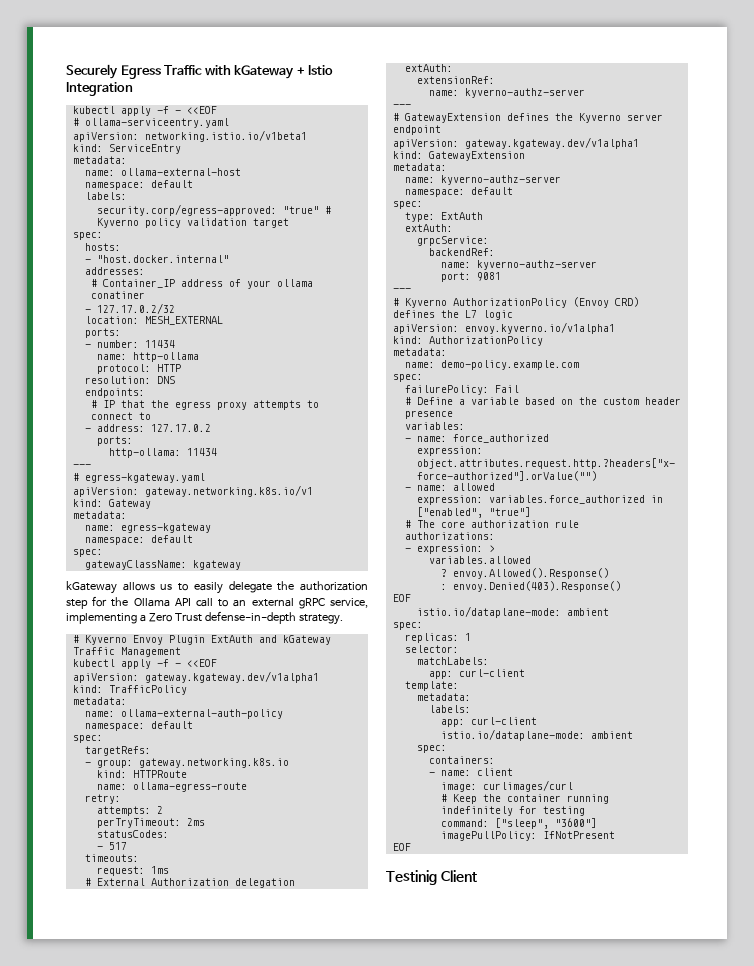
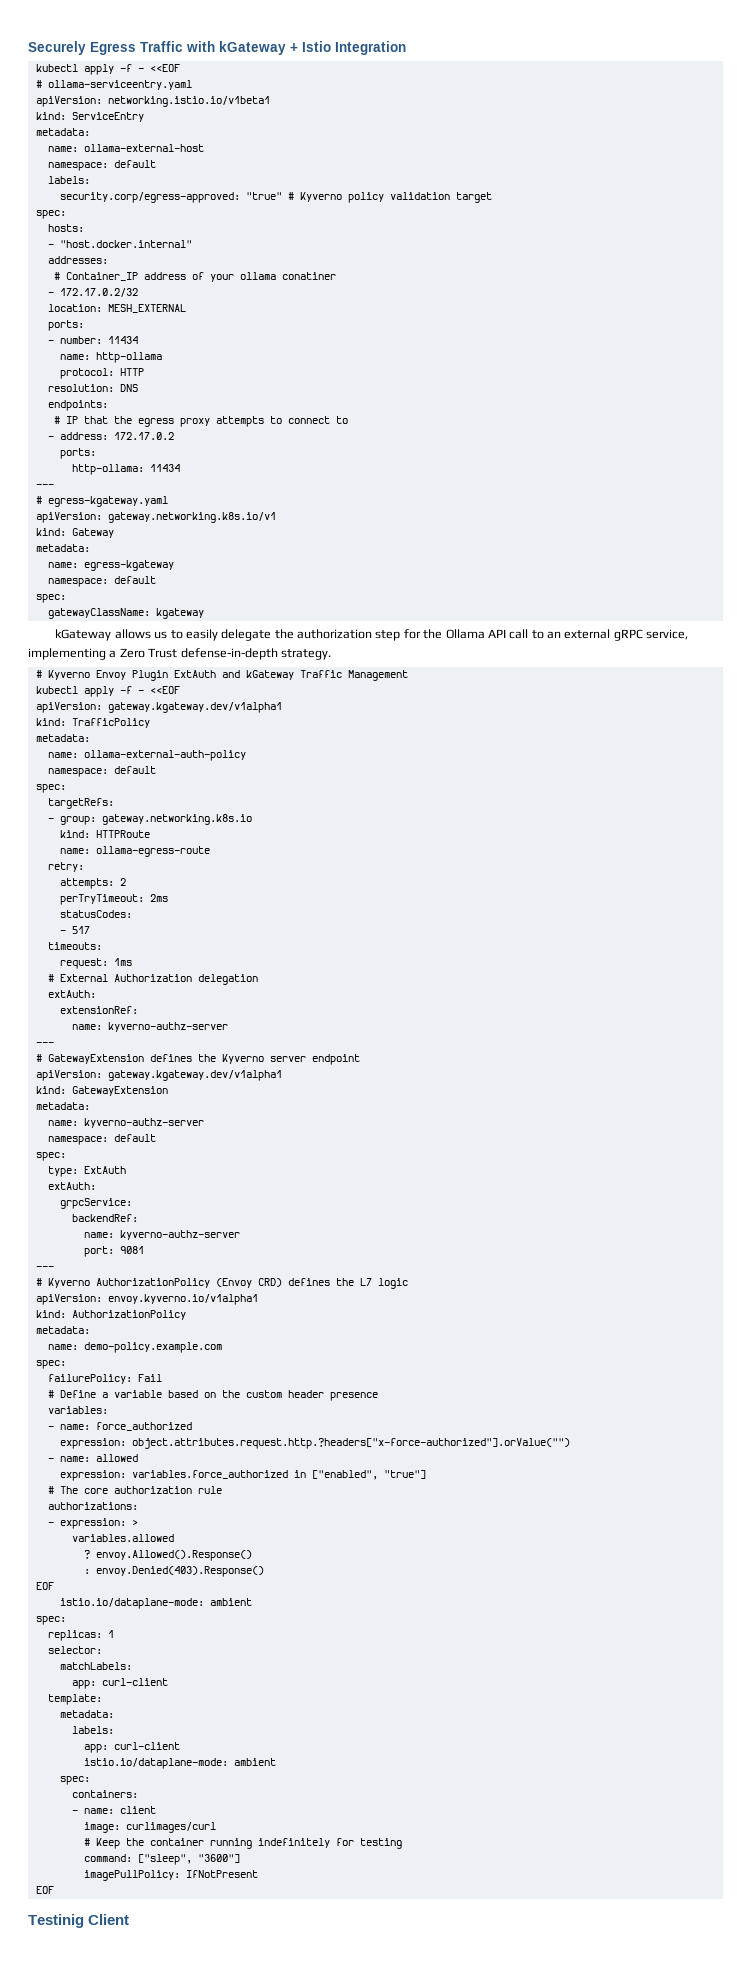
- - 127.17.0.2/32
+ - 172.17.0.2/32
- - address: 127.17.0.2
+ - address: 172.17.0.2

